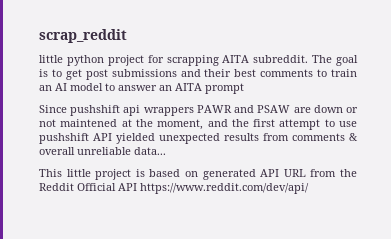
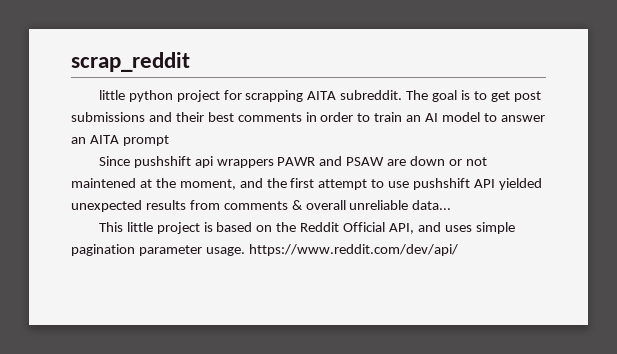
- The goal is to get post submissions and their best comments to train an AI model to answer an AITA prompt
+ The goal is to get post submissions and their best comments in order to train an AI model to answer an AITA prompt
- This little project is based on generated API URL from the Reddit Official API https://www.reddit.com/dev/api/
+ This little project is based on the Reddit Official API, and uses simple pagination parameter usage. https://www.reddit.com/dev/api/

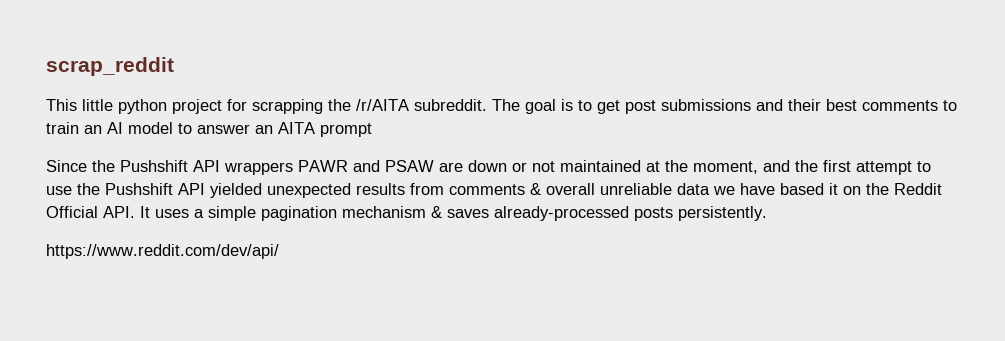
- little python project for scrapping AITA subreddit.
+ This little python project for scrapping the /r/AITA subreddit.
- The goal is to get post submissions and their best comments in order to train an AI model to answer an AITA prompt
+ The goal is to get post submissions and their best comments to train an AI model to answer an AITA prompt
- Since pushshift api wrappers PAWR and PSAW are down or not maintened at the moment, and the first attempt to use pushshift API yielded unexpected results from comments & overall unreliable data...
- This little project is based on the Reddit Official API, and uses simple pagination parameter usage. https://www.reddit.com/dev/api/
+ Since the Pushshift API wrappers PAWR and PSAW are down or not maintained at the moment, and the first attempt to use the Pushshift API yielded unexpected results from comments & overall unreliable data we have based it on the Reddit Official API. It uses a simple pagination mechanism & saves already-processed posts persistently.
+ https://www.reddit.com/dev/api/

